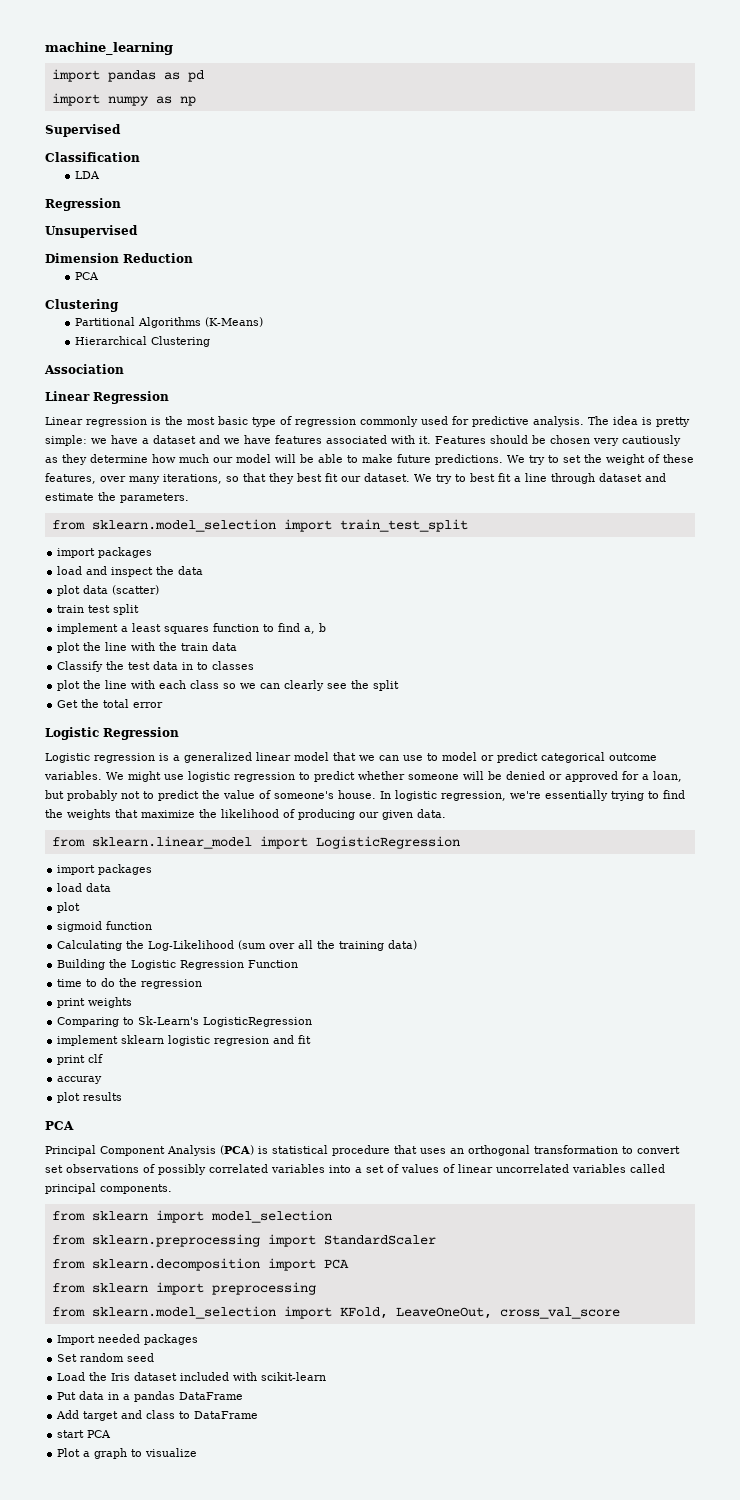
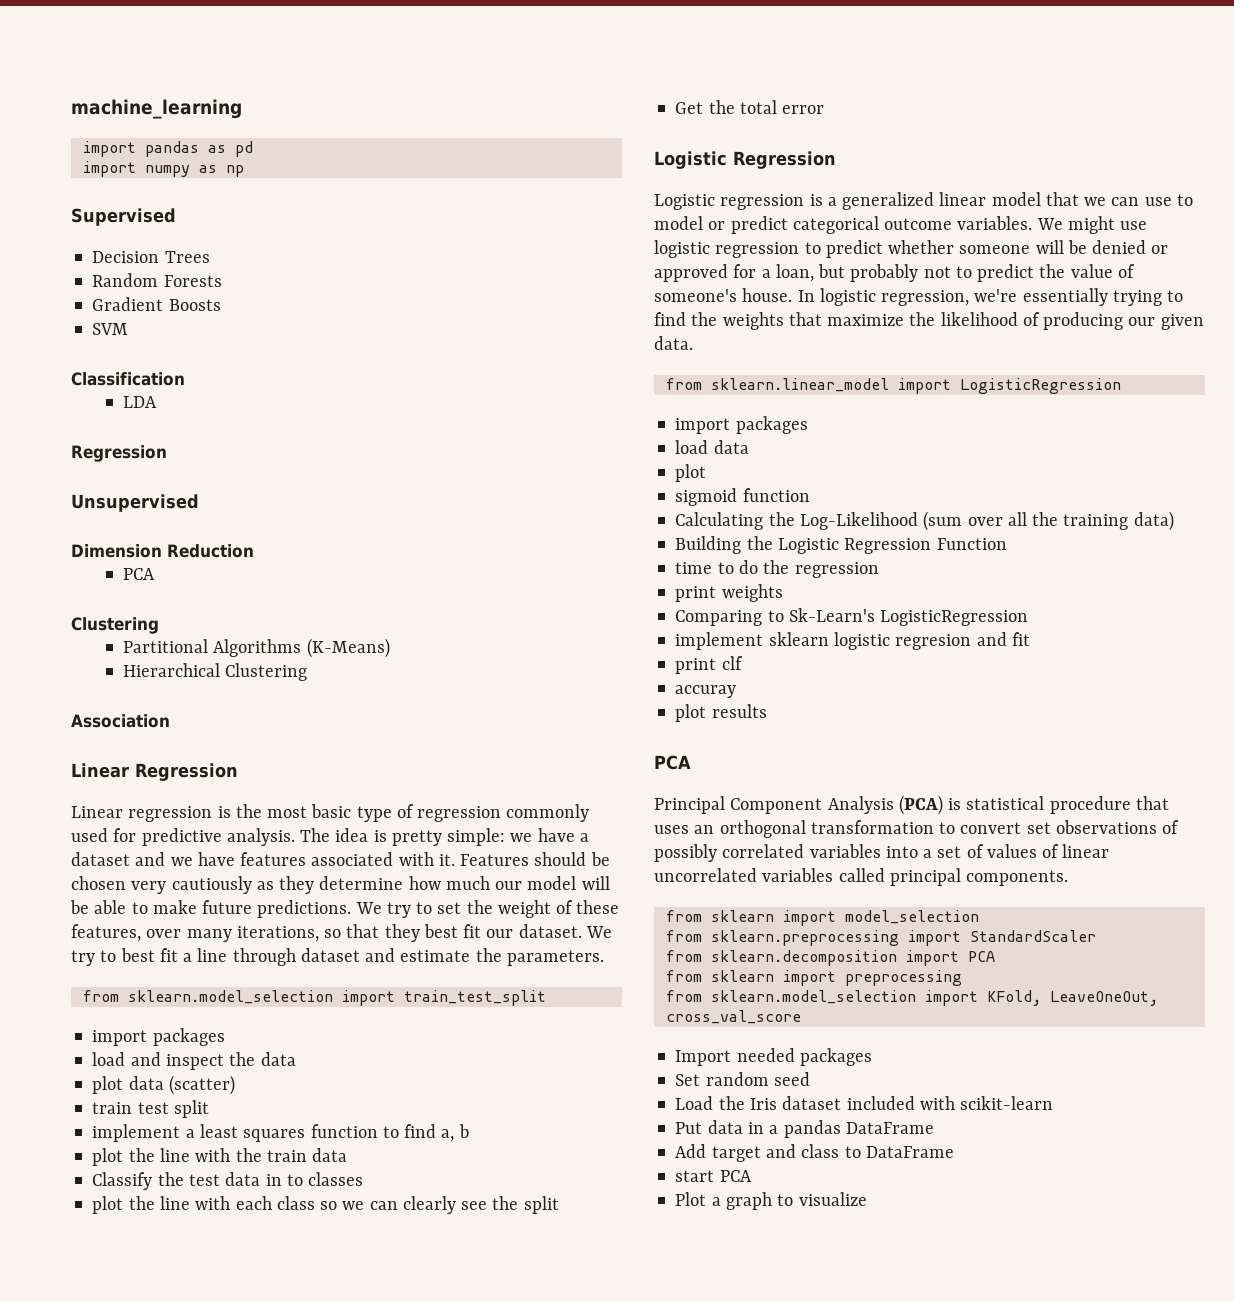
+ Decision Trees
+ Random Forests
+ Gradient Boosts
+ SVM

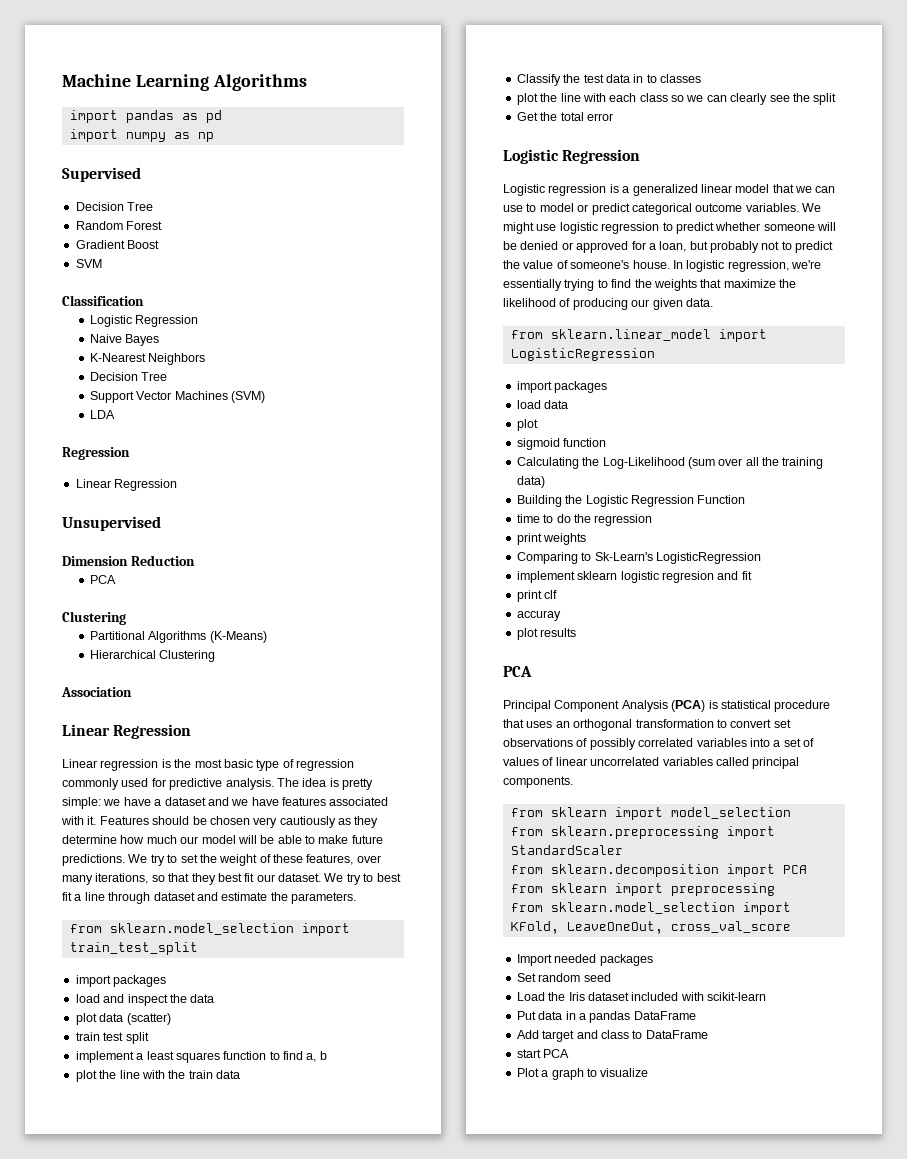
- machine_learning
+ Machine Learning Algorithms
  Supervised
- Decision Trees
+ Decision Tree
- Random Forests
+ Random Forest
- Gradient Boosts
+ Gradient Boost
  Classification
+ Logistic Regression
+ Naive Bayes
+ K-Nearest Neighbors
+ Decision Tree
+ Support Vector Machines (SVM)
  LDA
  Regression
+ Linear Regression

